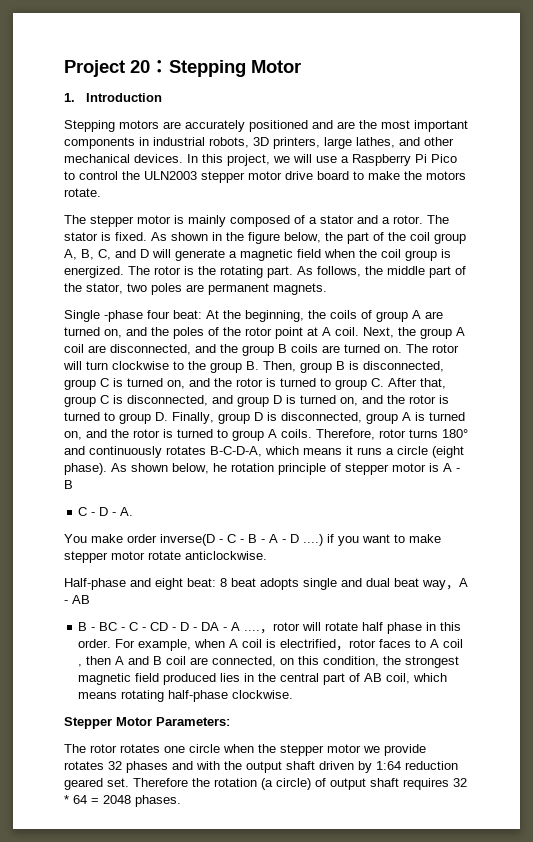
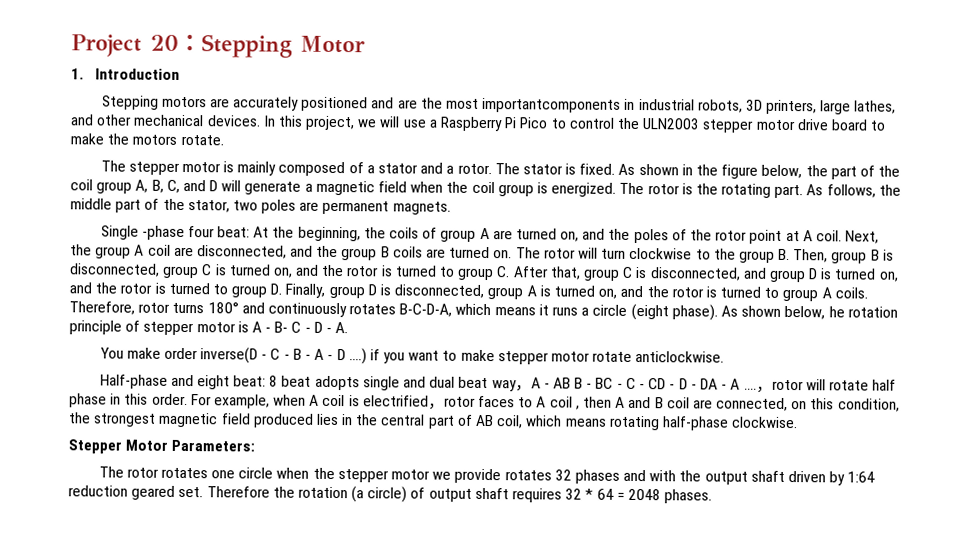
- Stepping motors are accurately positioned and are the most important components in industrial robots, 3D printers, large lathes, and other mechanical devices.
+ Stepping motors are accurately positioned and are the most importantcomponents in industrial robots, 3D printers, large lathes, and other mechanical devices.
- As shown below, he rotation principle of stepper motor is A - B
- C - D - A.
+ As shown below, he rotation principle of stepper motor is A - B- C - D - A.
- Half-phase and eight beat: 8 beat adopts single and dual beat way，A - AB
- B - BC - C - CD - D - DA - A ....
+ Half-phase and eight beat: 8 beat adopts single and dual beat way，A - AB B - BC - C - CD - D - DA - A ....

